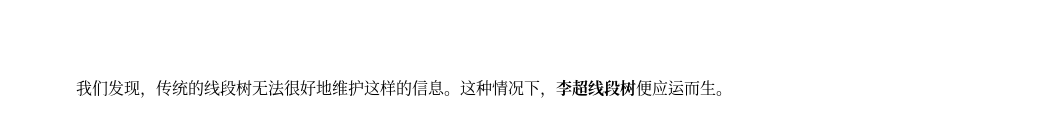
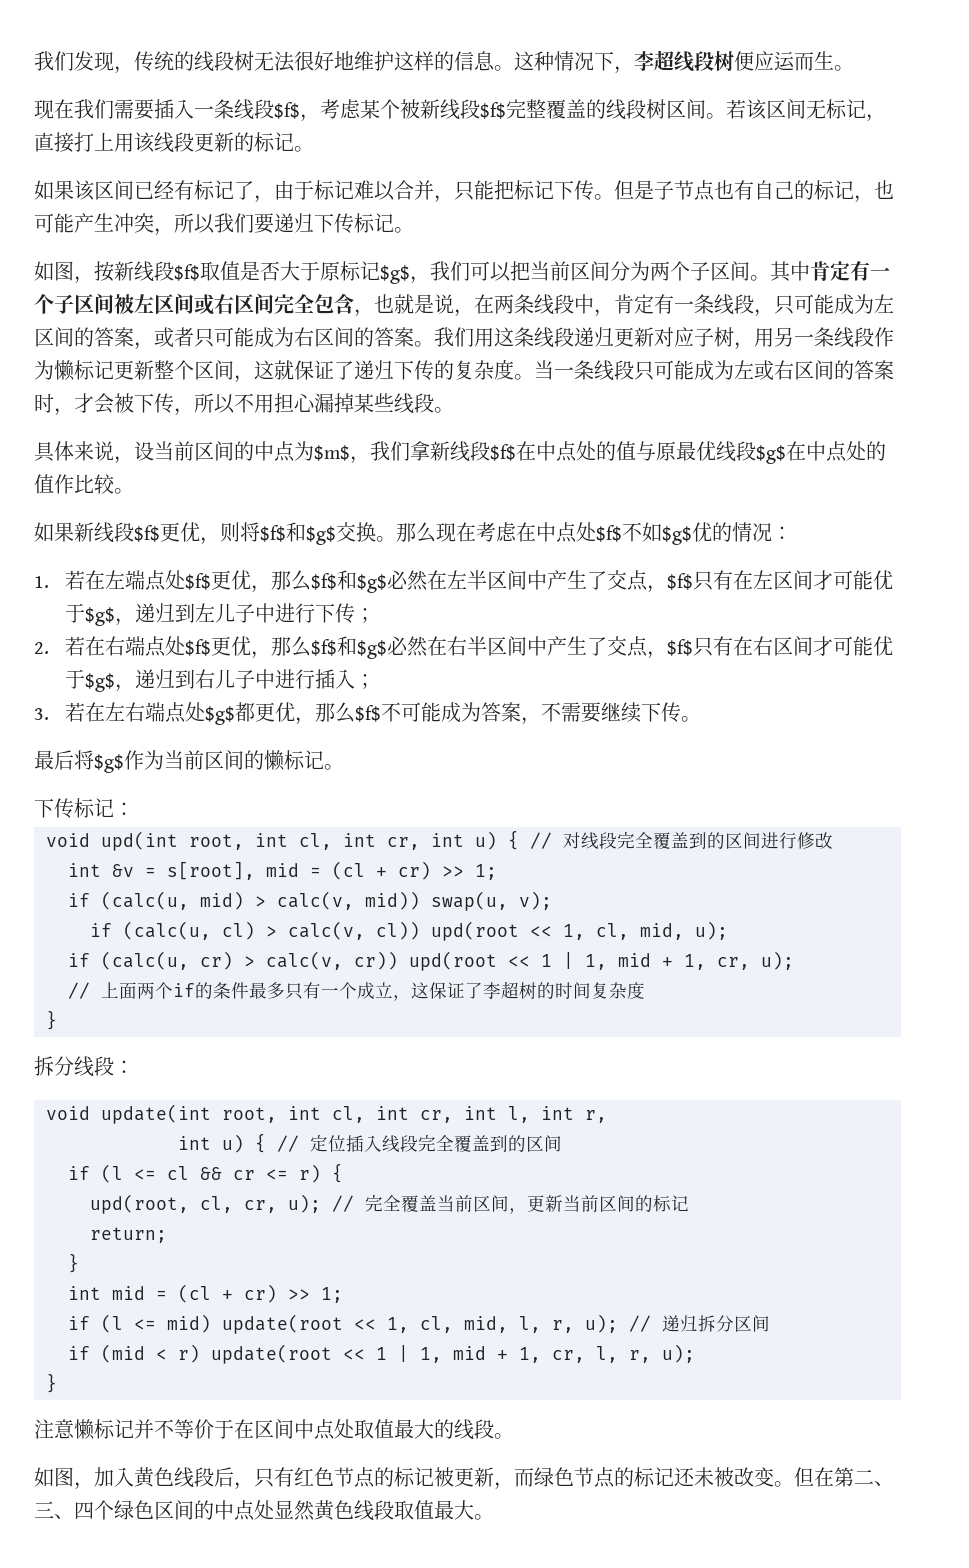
+ 现在我们需要插入一条线段$f$，考虑某个被新线段$f$完整覆盖的线段树区间。若该区间无标记，直接打上用该线段更新的标记。
+ 如果该区间已经有标记了，由于标记难以合并，只能把标记下传。但是子节点也有自己的标记，也可能产生冲突，所以我们要递归下传标记。
+ 如图，按新线段$f$取值是否大于原标记$g$，我们可以把当前区间分为两个子区间。其中肯定有一个子区间被左区间或右区间完全包含，也就是说，在两条线段中，肯定有一条线段，只可能成为左区间的答案，或者只可能成为右区间的答案。我们用这条线段递归更新对应子树，用另一条线段作为懒标记更新整个区间，这就保证了递归下传的复杂度。当一条线段只可能成为左或右区间的答案时，才会被下传，所以不用担心漏掉某些线段。
+ 具体来说，设当前区间的中点为$m$，我们拿新线段$f$在中点处的值与原最优线段$g$在中点处的值作比较。
+ 如果新线段$f$更优，则将$f$和$g$交换。那么现在考虑在中点处$f$不如$g$优的情况：
+ 1.若在左端点处$f$更优，那么$f$和$g$必然在左半区间中产生了交点，$f$只有在左区间才可能优于$g$，递归到左儿子中进行下传；
+ 2.若在右端点处$f$更优，那么$f$和$g$必然在右半区间中产生了交点，$f$只有在右区间才可能优于$g$，递归到右儿子中进行插入；
+ 3.若在左右端点处$g$都更优，那么$f$不可能成为答案，不需要继续下传。
+ 最后将$g$作为当前区间的懒标记。
+ 下传标记：
+ void upd(int root, int cl, int cr, int u) { // 对线段完全覆盖到的区间进行修改
+ int &v = s[root], mid = (cl + cr) >> 1;
+ if (calc(u, mid) > calc(v, mid)) swap(u, v);
+ if (calc(u, cl) > calc(v, cl)) upd(root << 1, cl, mid, u);
+ if (calc(u, cr) > calc(v, cr)) upd(root << 1 | 1, mid + 1, cr, u);
+ // 上面两个if的条件最多只有一个成立，这保证了李超树的时间复杂度
+ }
+ 拆分线段：
+ void update(int root, int cl, int cr, int l, int r,
+ int u) { // 定位插入线段完全覆盖到的区间
+ if (l <= cl && cr <= r) {
+ upd(root, cl, cr, u); // 完全覆盖当前区间，更新当前区间的标记
+ return;
+ }
+ int mid = (cl + cr) >> 1;
+ if (l <= mid) update(root << 1, cl, mid, l, r, u); // 递归拆分区间
+ if (mid < r) update(root << 1 | 1, mid + 1, cr, l, r, u);
+ }
+ 注意懒标记并不等价于在区间中点处取值最大的线段。
+ 如图，加入黄色线段后，只有红色节点的标记被更新，而绿色节点的标记还未被改变。但在第二、三、四个绿色区间的中点处显然黄色线段取值最大。

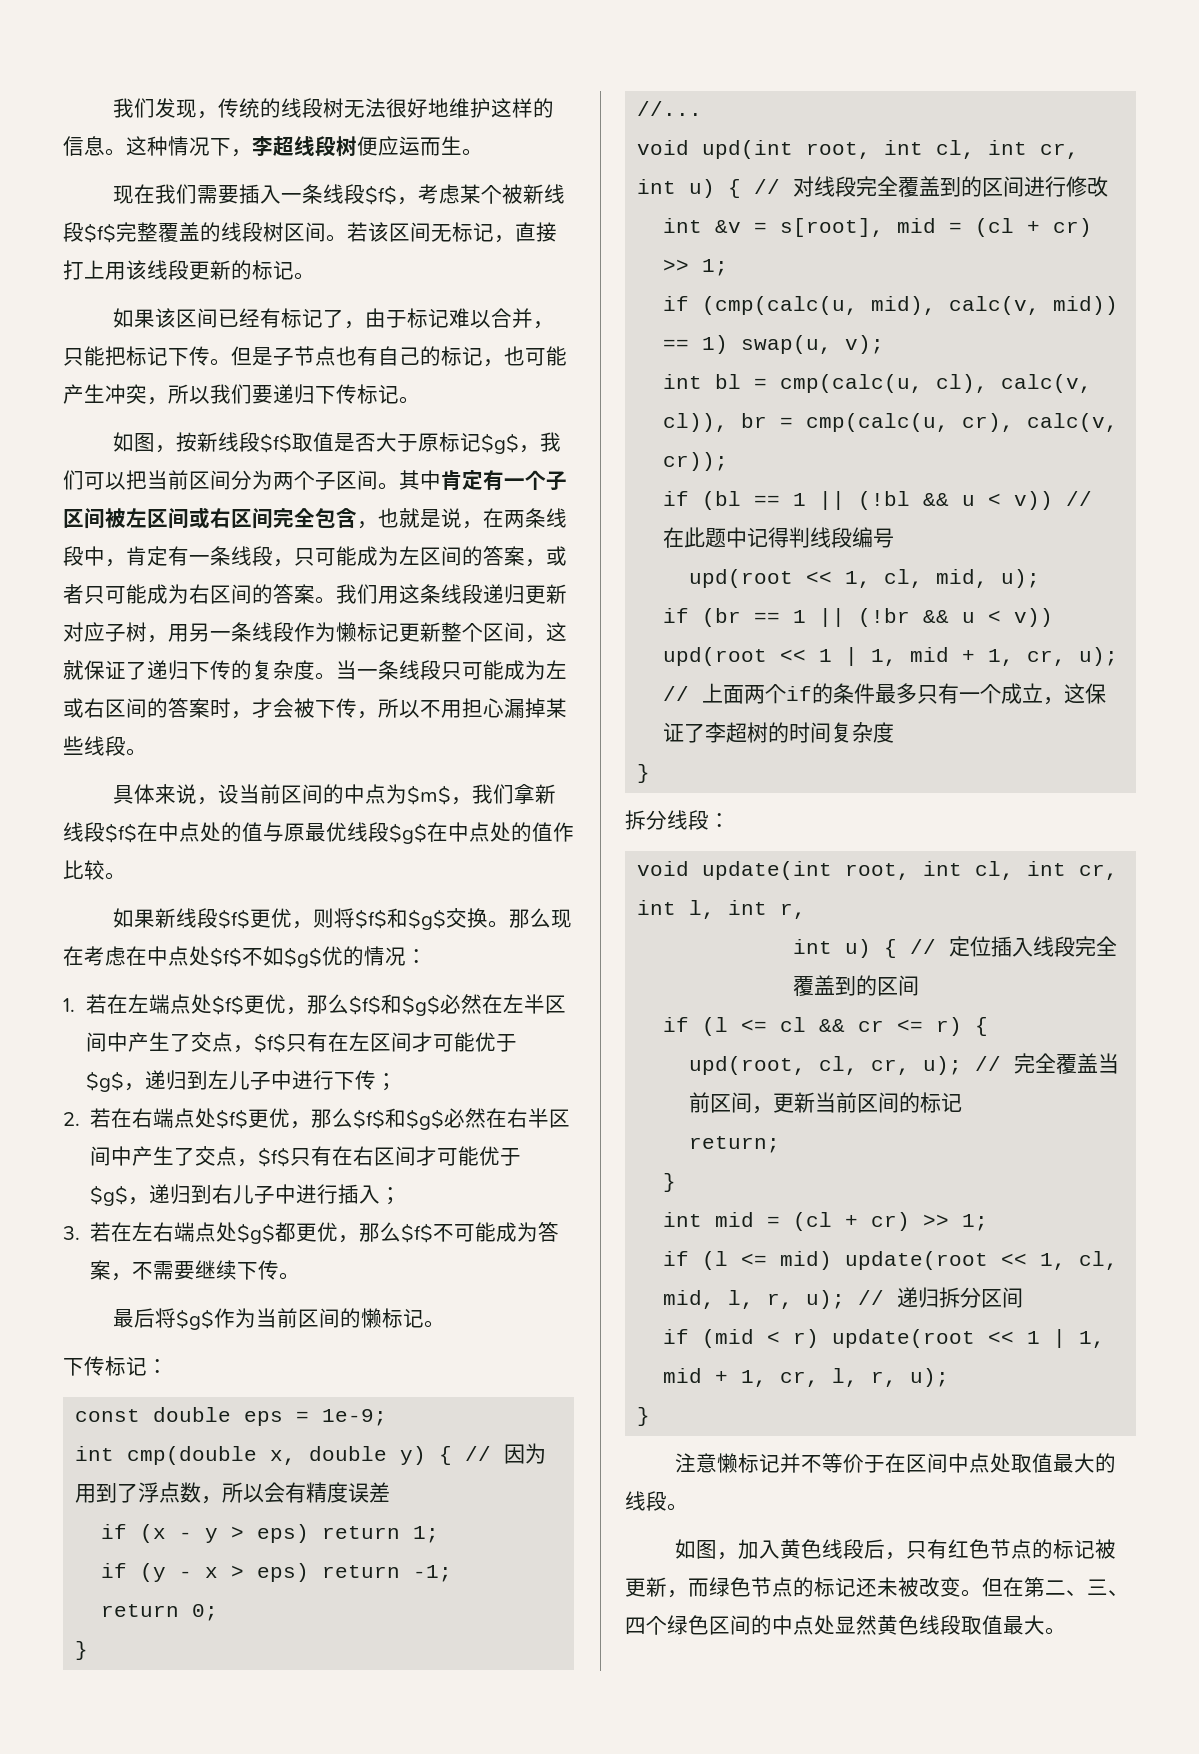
+ const double eps = 1e-9;
+ int cmp(double x, double y) { // 因为用到了浮点数，所以会有精度误差
+ if (x - y > eps) return 1;
+ if (y - x > eps) return -1;
+ return 0;
+ }
+ //...
- if (calc(u, mid) > calc(v, mid)) swap(u, v);
- if (calc(u, cl) > calc(v, cl)) upd(root << 1, cl, mid, u);
+ if (cmp(calc(u, mid), calc(v, mid)) == 1) swap(u, v);
+ int bl = cmp(calc(u, cl), calc(v, cl)), br = cmp(calc(u, cr), calc(v, cr));
+ if (bl == 1 || (!bl && u < v)) // 在此题中记得判线段编号
+ upd(root << 1, cl, mid, u);
- if (calc(u, cr) > calc(v, cr)) upd(root << 1 | 1, mid + 1, cr, u);
+ if (br == 1 || (!br && u < v)) upd(root << 1 | 1, mid + 1, cr, u);

